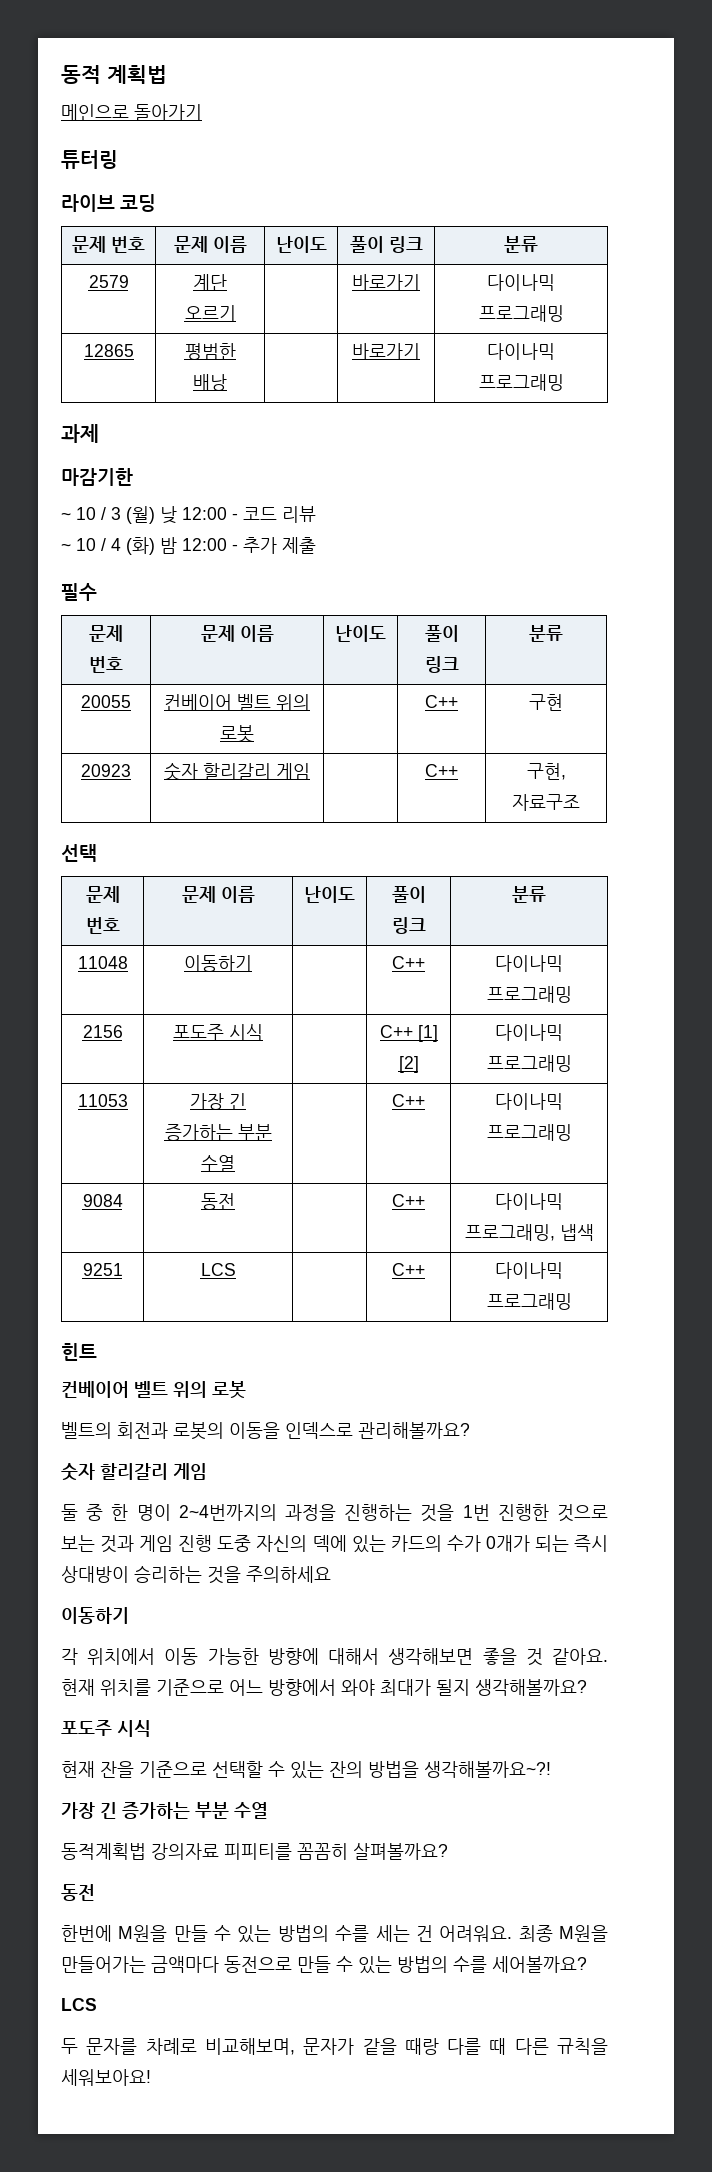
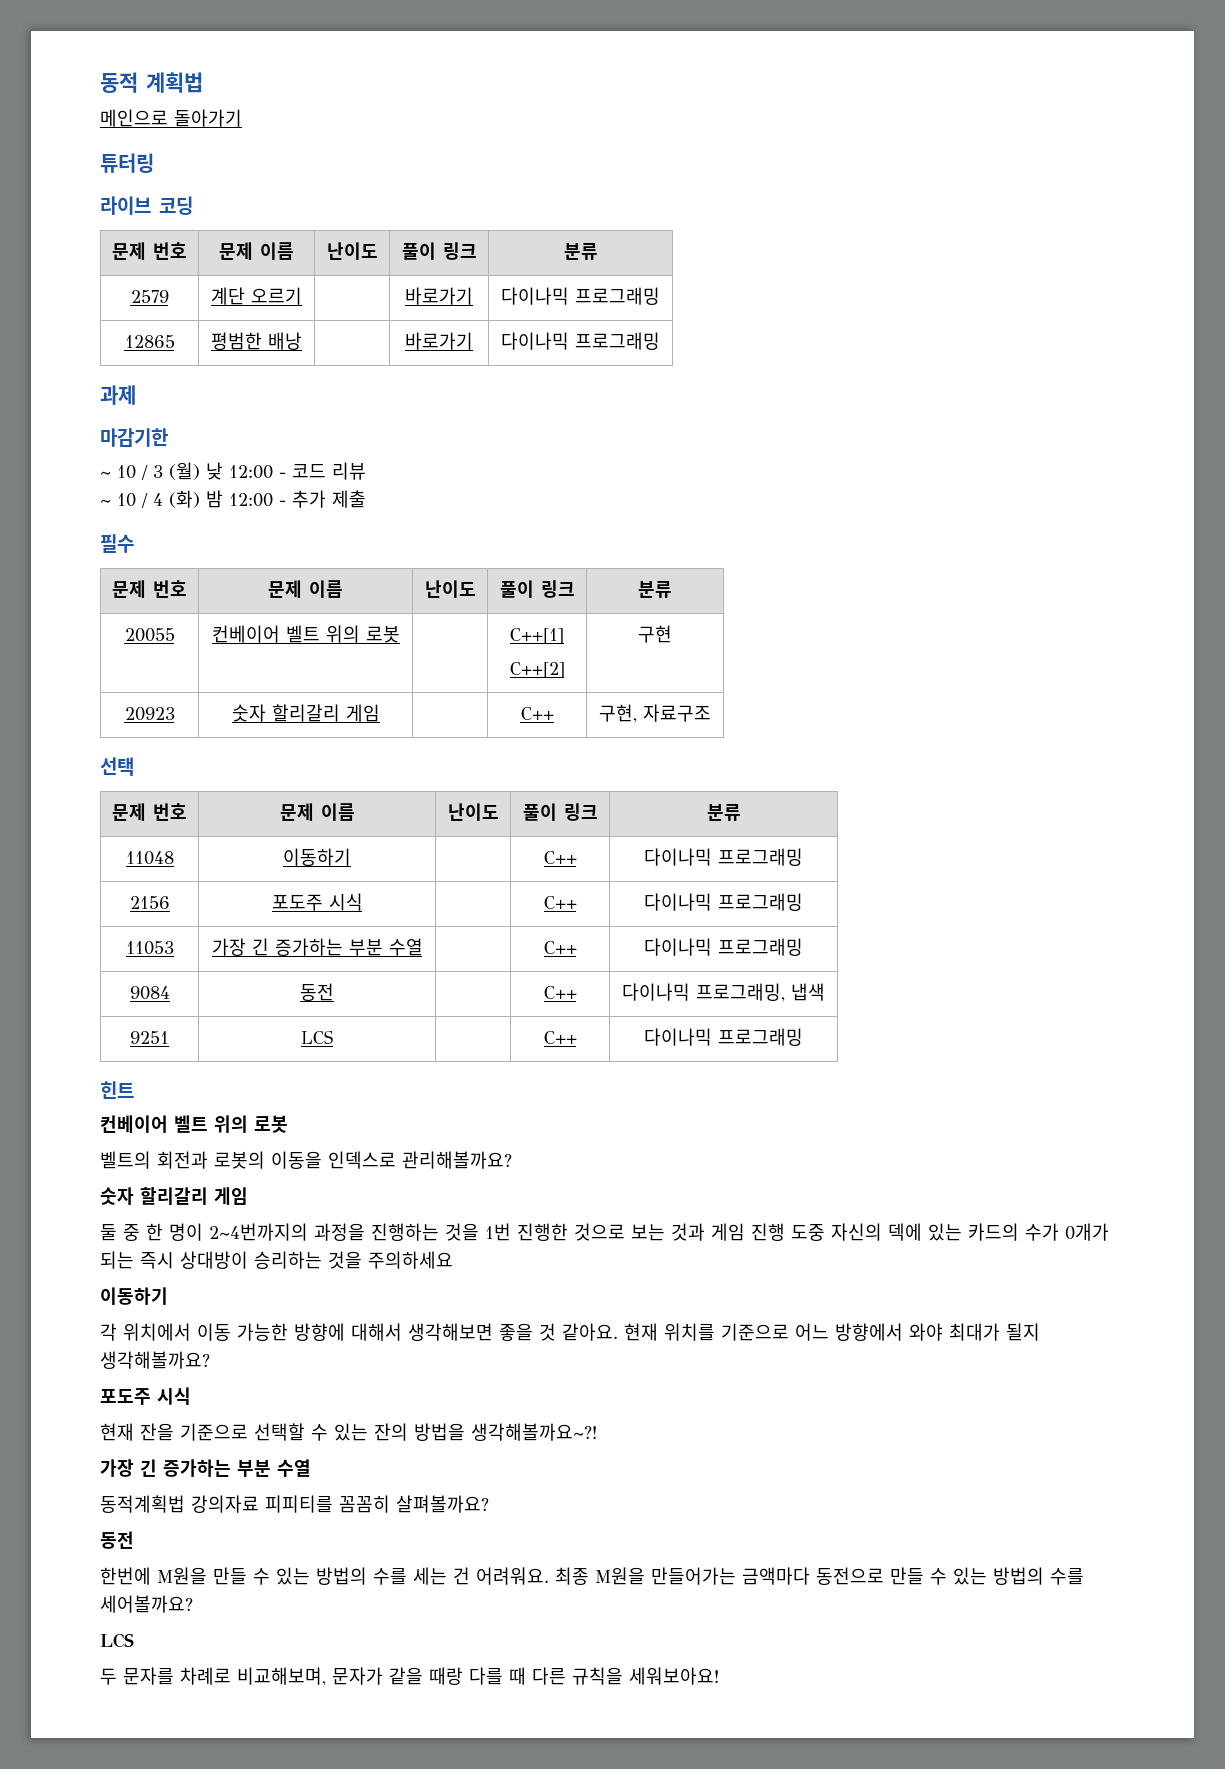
- 20055 | 컨베이어 벨트 위의 로봇 | | C++ | 구현
+ 20055 | 컨베이어 벨트 위의 로봇 | | C++[1]
+ C++[2] | 구현
- 2156 | 포도주 시식 | | C++ [1] [2] | 다이나믹 프로그래밍
+ 2156 | 포도주 시식 | | C++ | 다이나믹 프로그래밍

